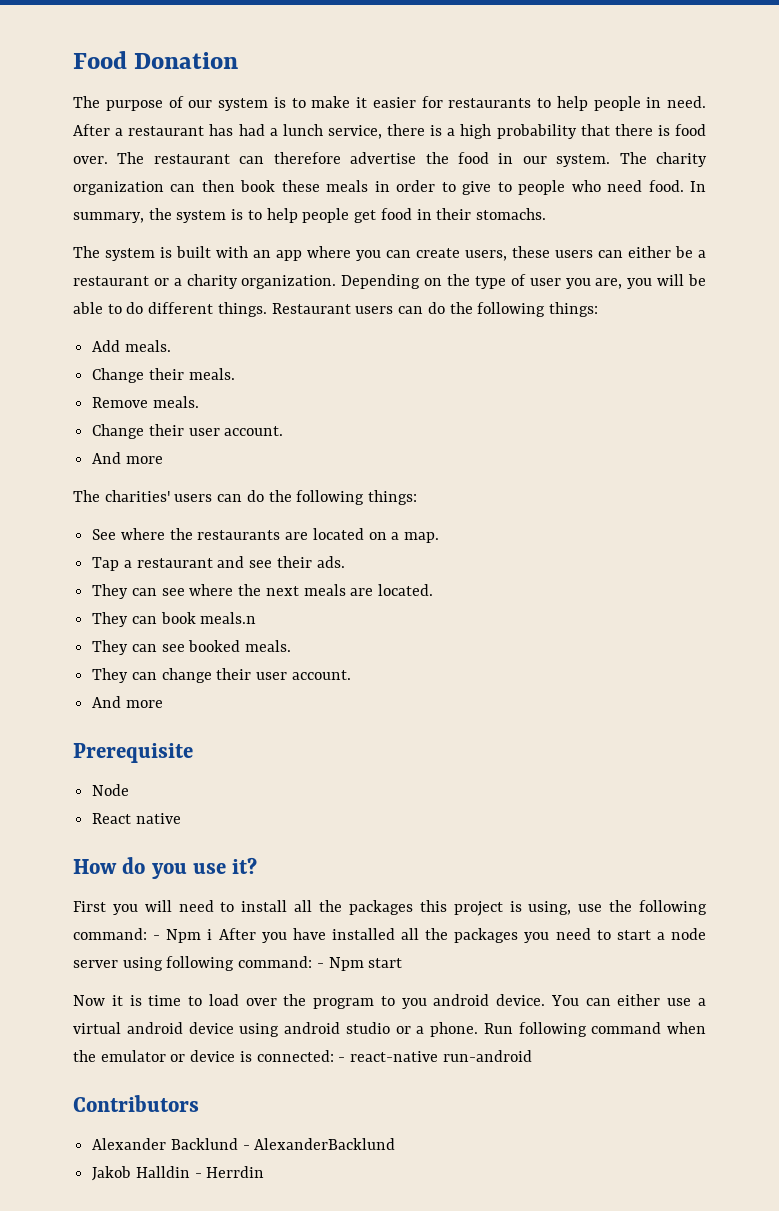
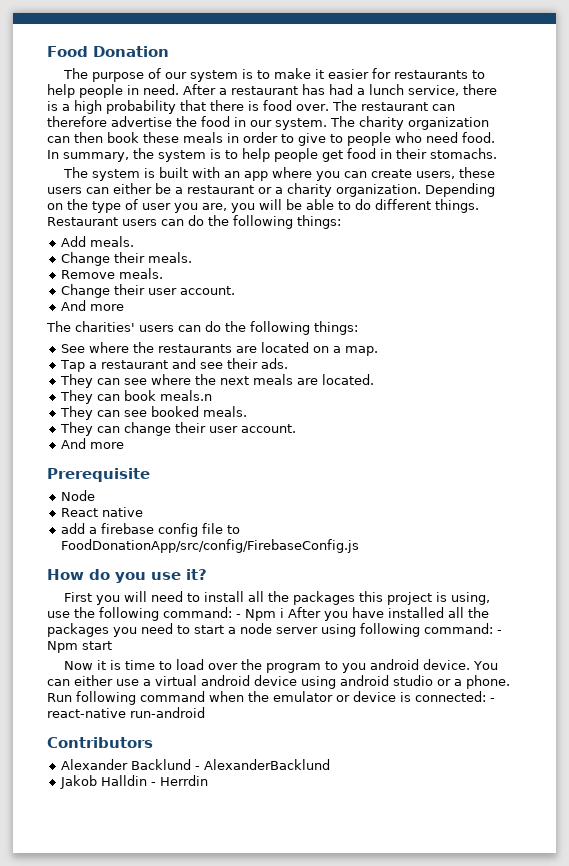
+ add a firebase config file to FoodDonationApp/src/config/FirebaseConfig.js

